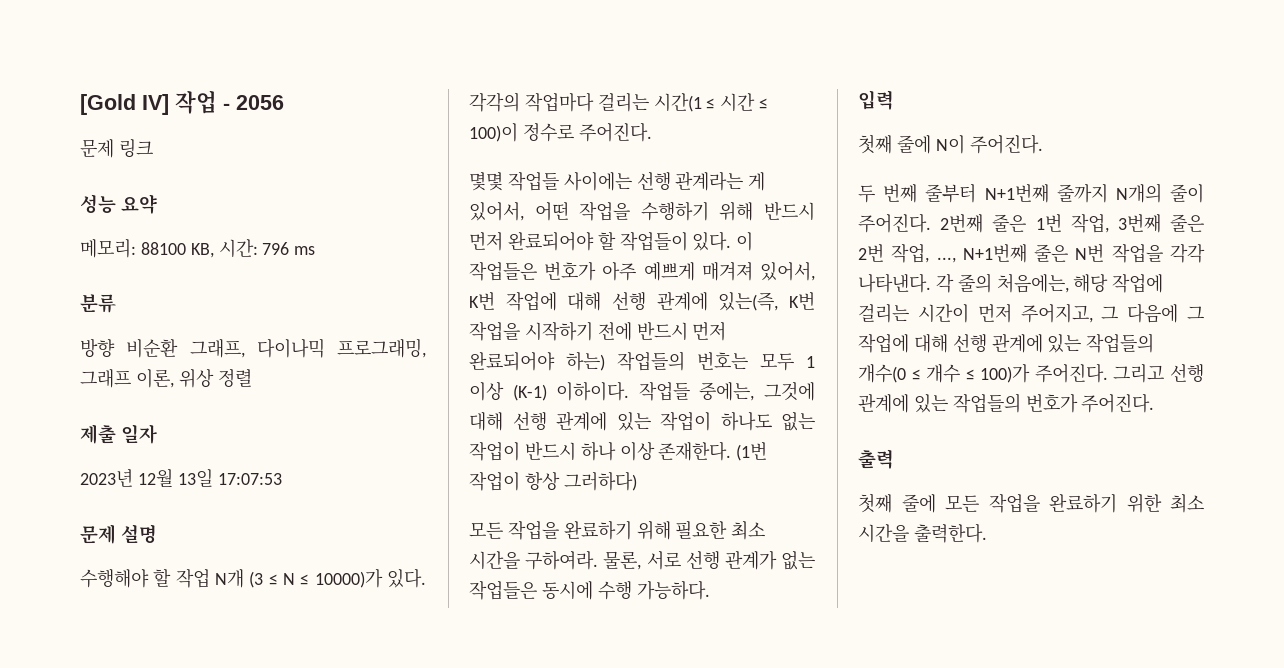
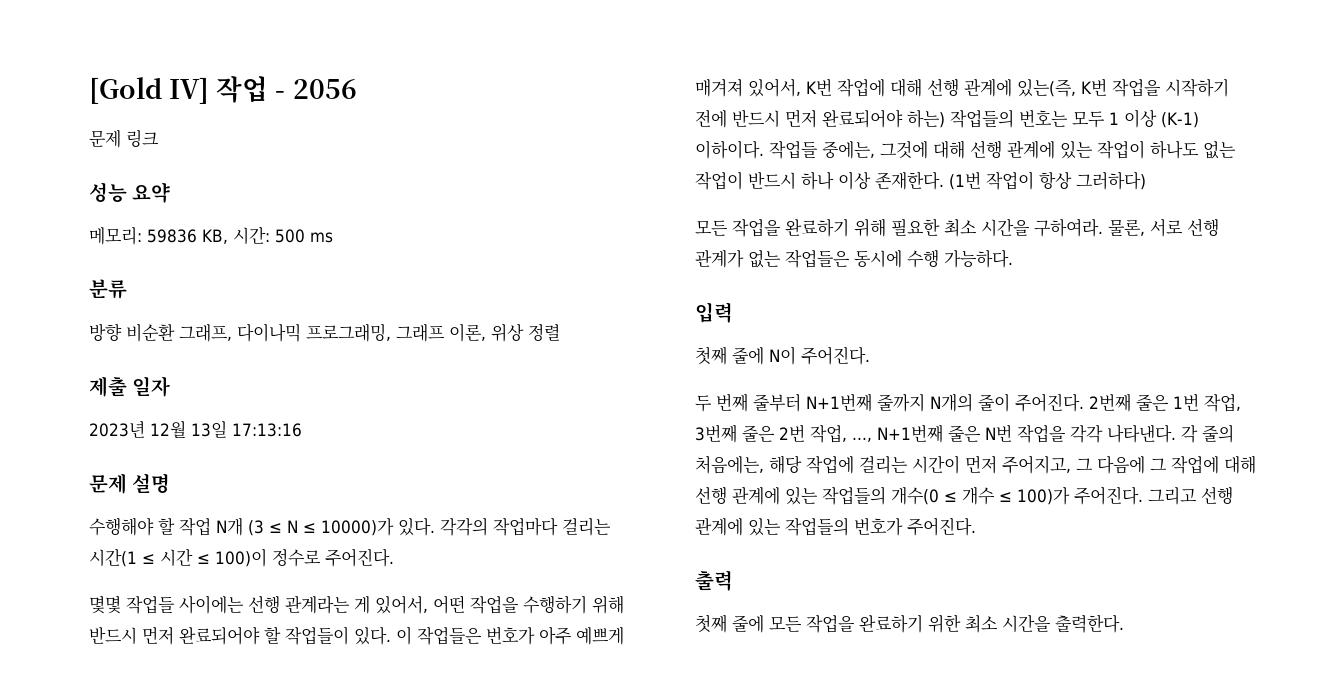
- 메모리: 88100 KB, 시간: 796 ms
+ 메모리: 59836 KB, 시간: 500 ms
- 2023년 12월 13일 17:07:53
+ 2023년 12월 13일 17:13:16

